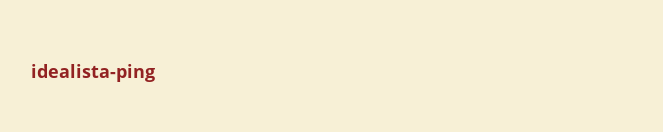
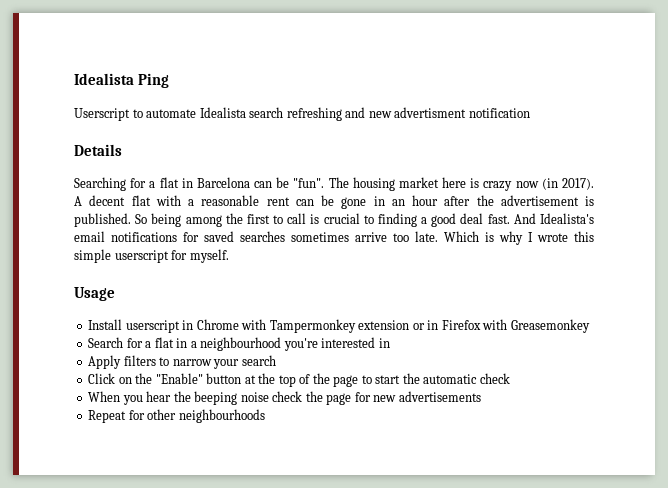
- idealista-ping
+ Idealista Ping
+ Userscript to automate Idealista search refreshing and new advertisment notification
+ Details
+ Searching for a flat in Barcelona can be "fun". The housing market here is crazy now (in 2017). A decent flat with a reasonable rent can be gone in an hour after the advertisement is published. So being among the first to call is crucial to finding a good deal fast. And Idealista's email notifications for saved searches sometimes arrive too late. Which is why I wrote this simple userscript for myself.
+ Usage
+ Install userscript in Chrome with Tampermonkey extension or in Firefox with Greasemonkey
+ Search for a flat in a neighbourhood you're interested in
+ Apply filters to narrow your search
+ Click on the "Enable" button at the top of the page to start the automatic check
+ When you hear the beeping noise check the page for new advertisements
+ Repeat for other neighbourhoods

